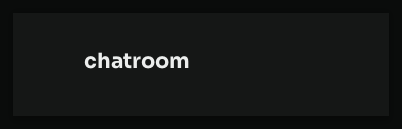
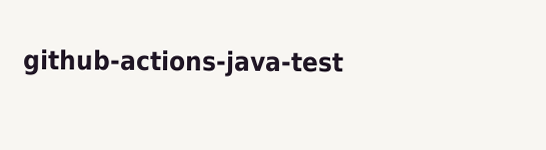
- chatroom
+ github-actions-java-test

